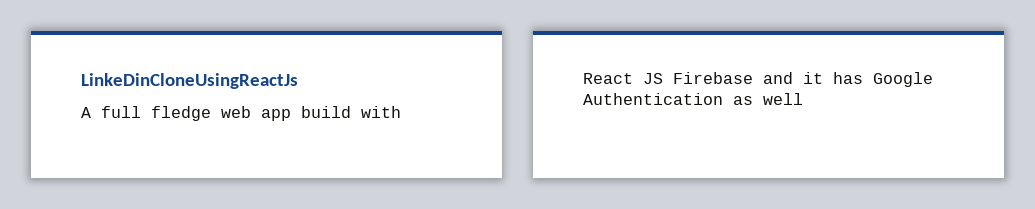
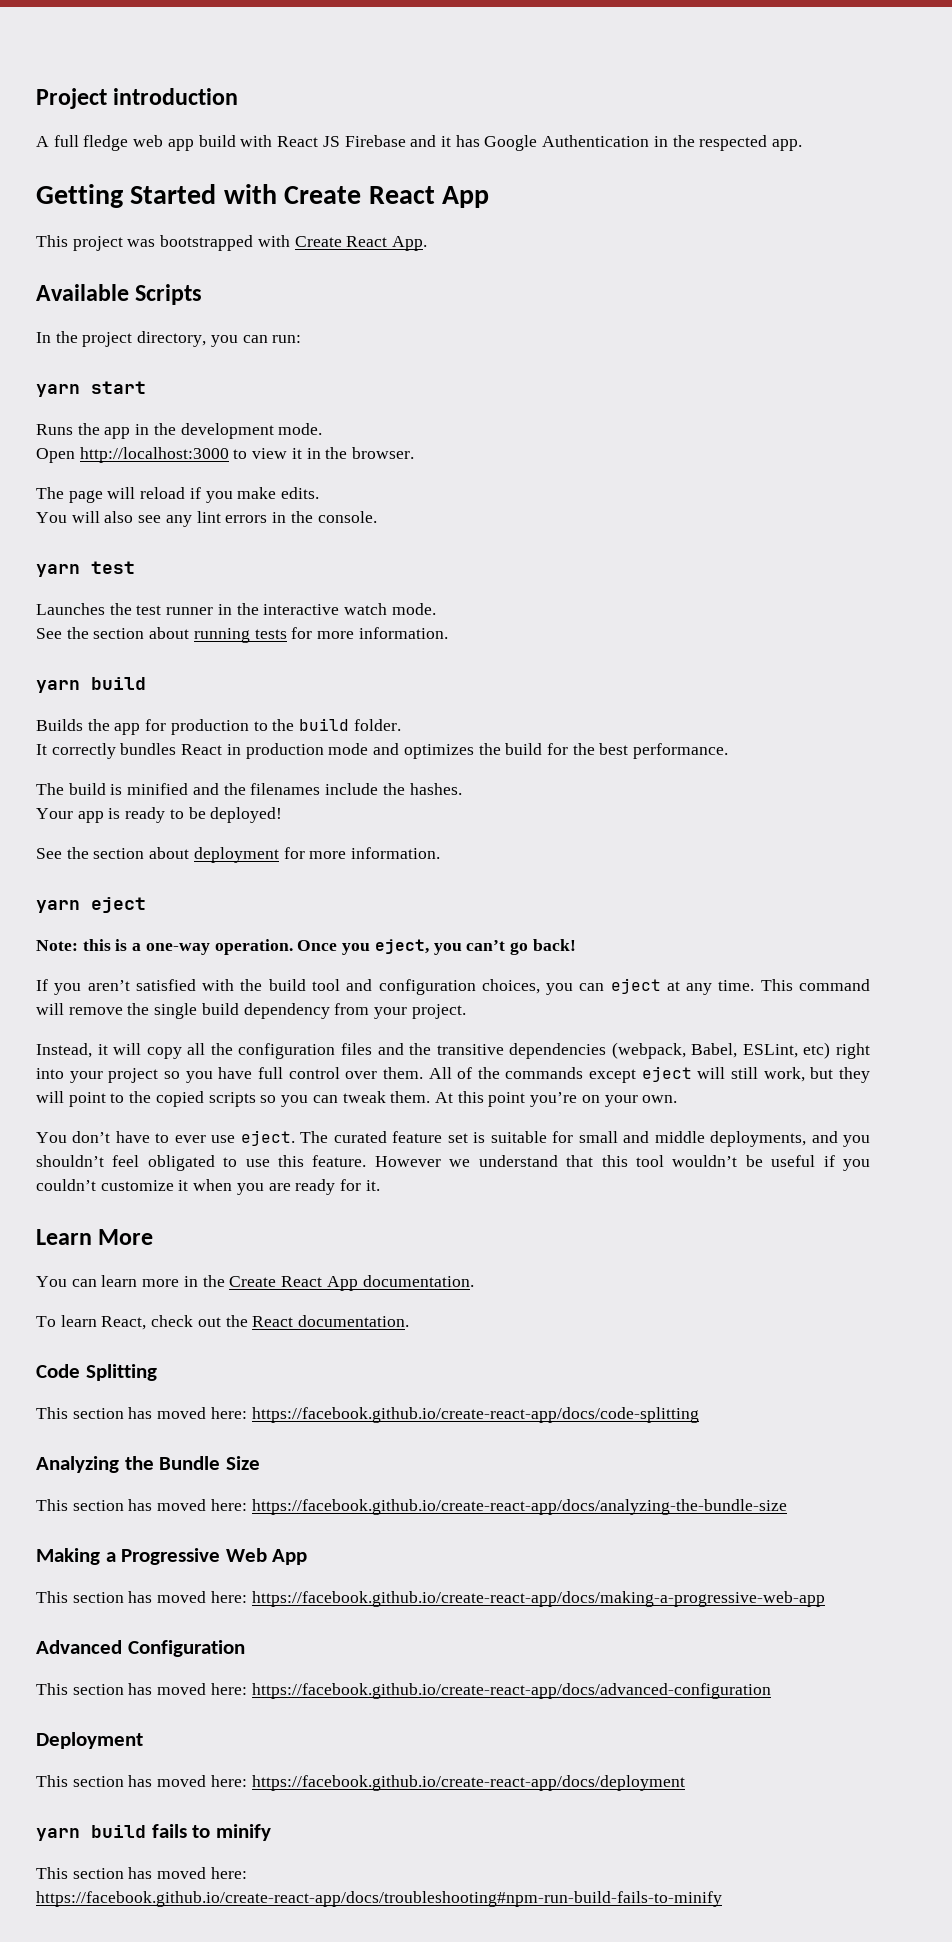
- LinkeDinCloneUsingReactJs
+ Project introduction
- A full fledge web app build with React JS Firebase and it has Google Authentication as well
+ A full fledge web app build with React JS Firebase and it has Google Authentication in the respected app.
+ Getting Started with Create React App
+ This project was bootstrapped with Create React App.
+ Available Scripts
+ In the project directory, you can run:
+ yarn start
+ Runs the app in the development mode.
+ Open http://localhost:3000 to view it in the browser.
+ The page will reload if you make edits.
+ You will also see any lint errors in the console.
+ yarn test
+ Launches the test runner in the interactive watch mode.
+ See the section about running tests for more information.
+ yarn build
+ Builds the app for production to the build folder.
+ It correctly bundles React in production mode and optimizes the build for the best performance.
+ The build is minified and the filenames include the hashes.
+ Your app is ready to be deployed!
+ See the section about deployment for more information.
+ yarn eject
+ Note: this is a one-way operation. Once you eject, you can’t go back!
+ If you aren’t satisfied with the build tool and configuration choices, you can eject at any time. This command will remove the single build dependency from your project.
+ Instead, it will copy all the configuration files and the transitive dependencies (webpack, Babel, ESLint, etc) right into your project so you have full control over them. All of the commands except eject will still work, but they will point to the copied scripts so you can tweak them. At this point you’re on your own.
+ You don’t have to ever use eject. The curated feature set is suitable for small and middle deployments, and you shouldn’t feel obligated to use this feature. However we understand that this tool wouldn’t be useful if you couldn’t customize it when you are ready for it.
+ Learn More
+ You can learn more in the Create React App documentation.
+ To learn React, check out the React documentation.
+ Code Splitting
+ This section has moved here: https://facebook.github.io/create-react-app/docs/code-splitting
+ Analyzing the Bundle Size
+ This section has moved here: https://facebook.github.io/create-react-app/docs/analyzing-the-bundle-size
+ Making a Progressive Web App
+ This section has moved here: https://facebook.github.io/create-react-app/docs/making-a-progressive-web-app
+ Advanced Configuration
+ This section has moved here: https://facebook.github.io/create-react-app/docs/advanced-configuration
+ Deployment
+ This section has moved here: https://facebook.github.io/create-react-app/docs/deployment
+ yarn build fails to minify
+ This section has moved here: https://facebook.github.io/create-react-app/docs/troubleshooting#npm-run-build-fails-to-minify

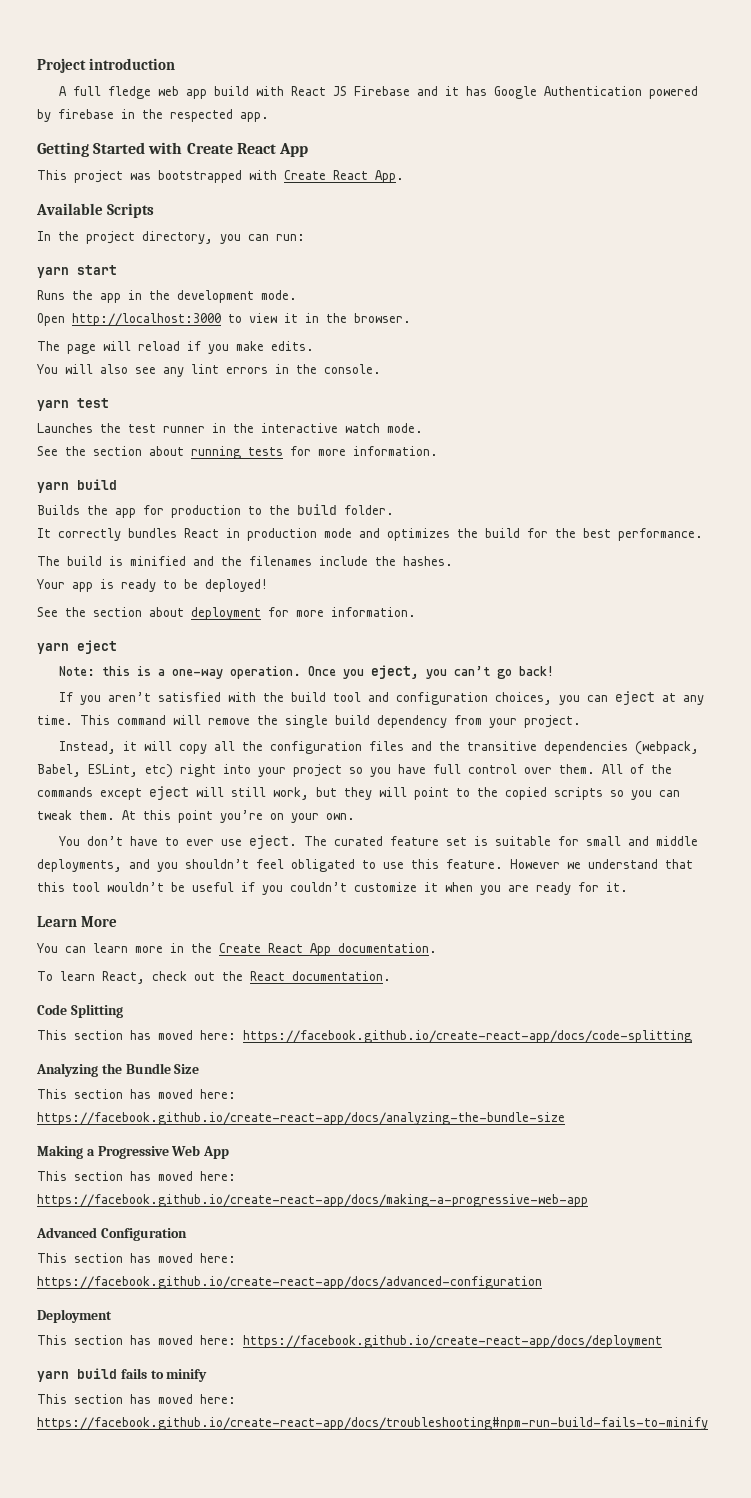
- A full fledge web app build with React JS Firebase and it has Google Authentication in the respected app.
+ A full fledge web app build with React JS Firebase and it has Google Authentication powered by firebase in the respected app.

